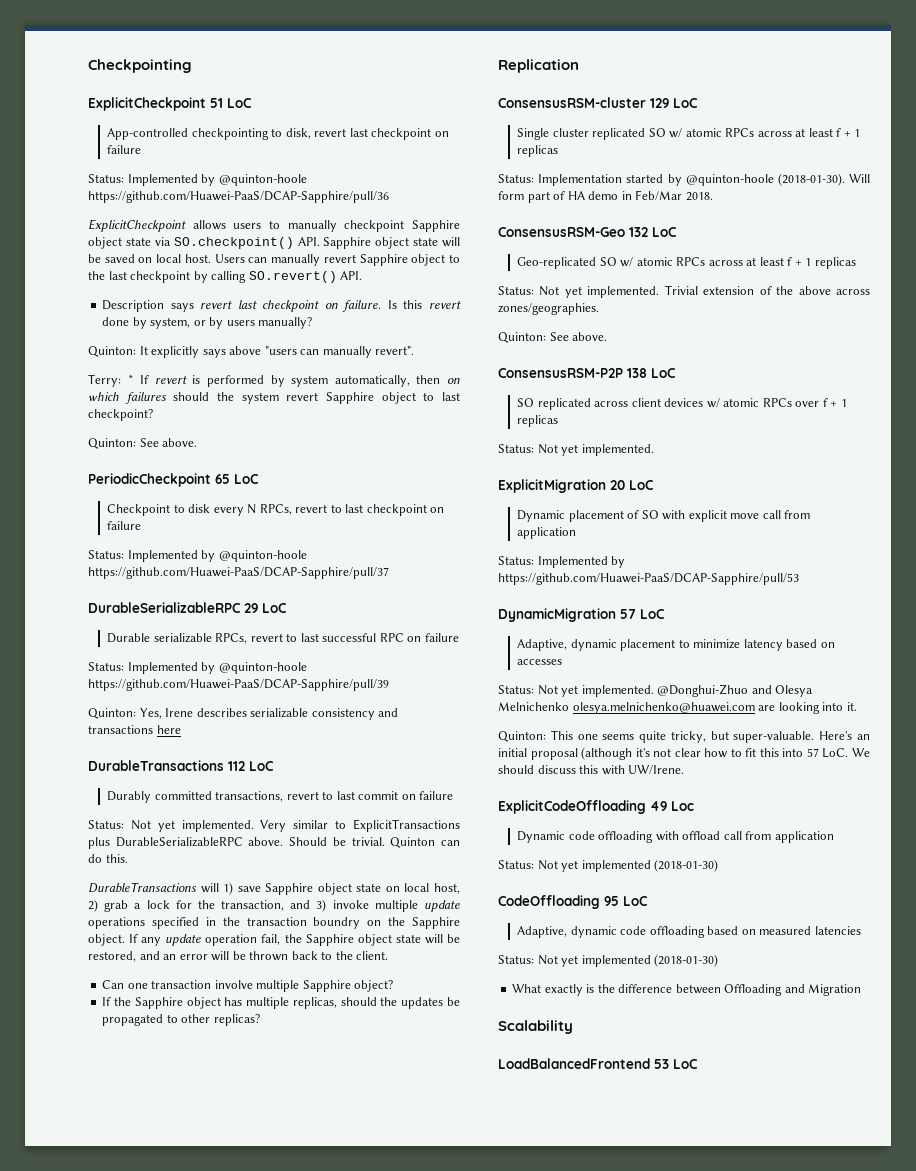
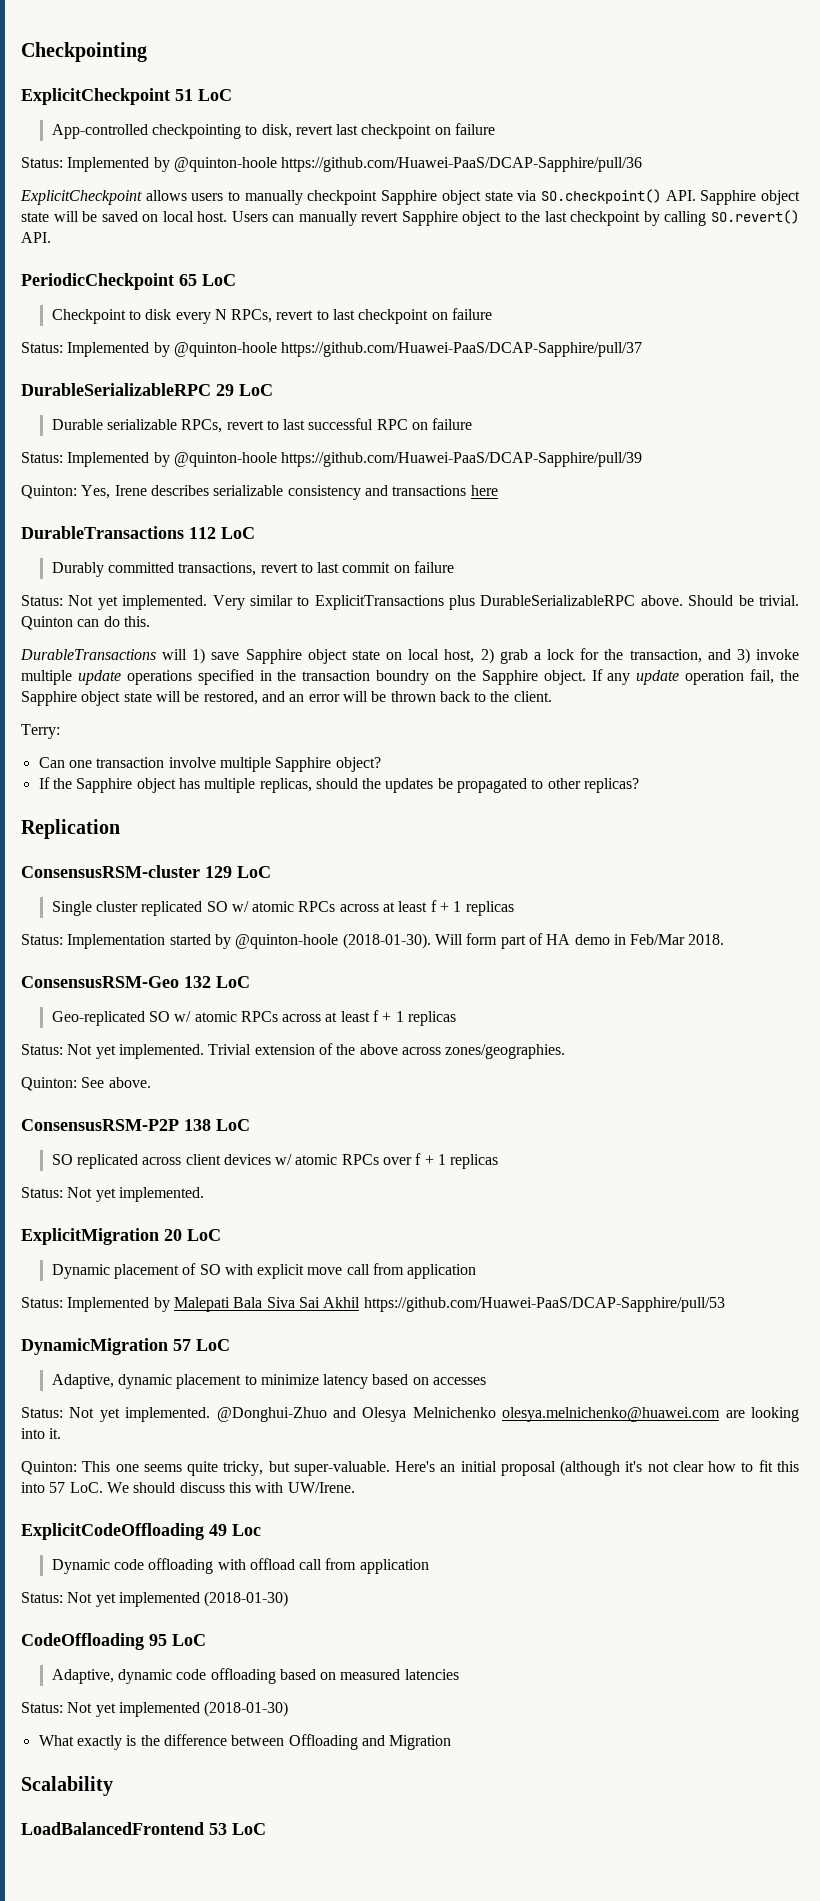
- Description says revert last checkpoint on failure. Is this revert done by system, or by users manually?
- Quinton: It explicitly says above "users can manually revert".
- Terry: * If revert is performed by system automatically, then on which failures should the system revert Sapphire object to last checkpoint?
- Quinton: See above.
+ Terry:
- Status: Implemented by https://github.com/Huawei-PaaS/DCAP-Sapphire/pull/53
+ Status: Implemented by Malepati Bala Siva Sai Akhil https://github.com/Huawei-PaaS/DCAP-Sapphire/pull/53

